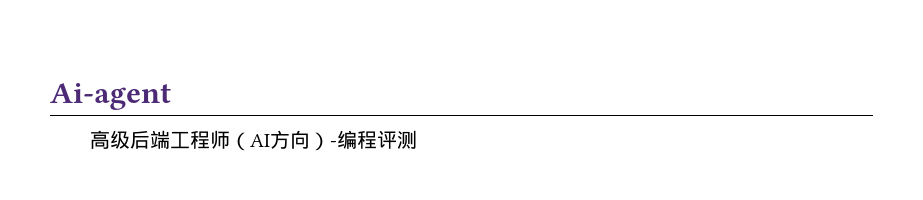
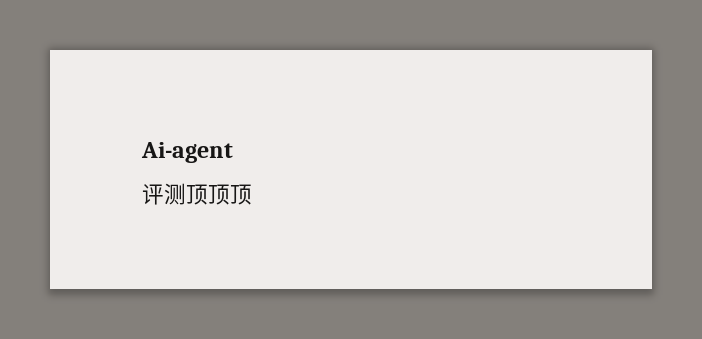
- 高级后端工程师（AI方向）-编程评测
+ 评测顶顶顶

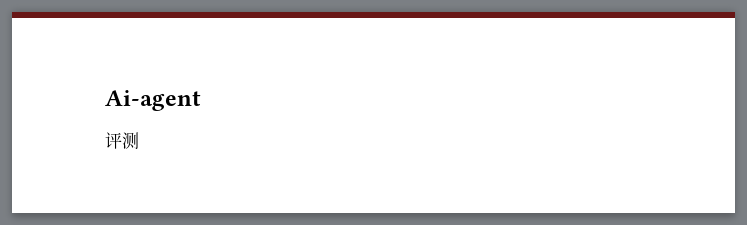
- 评测顶顶顶
+ 评测

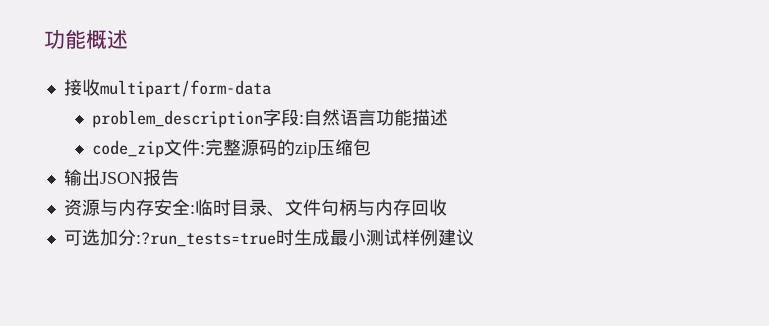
- Ai-agent
- 评测
+ 功能概述
+ 接收multipart/form-data
+ problem_description字段:自然语言功能描述
+ code_zip文件:完整源码的zip压缩包
+ 输出JSON报告
+ 资源与内存安全:临时目录、文件句柄与内存回收
+ 可选加分:?run_tests=true时生成最小测试样例建议

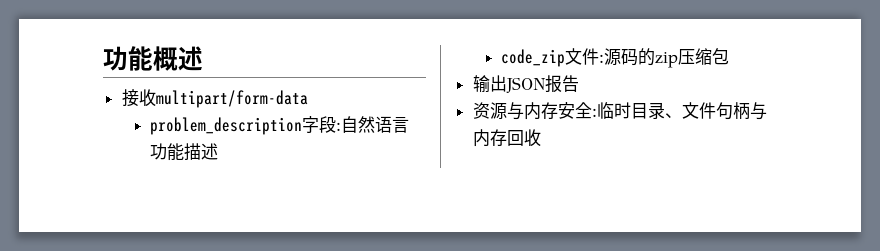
- code_zip文件:完整源码的zip压缩包
+ code_zip文件:源码的zip压缩包
- 可选加分:?run_tests=true时生成最小测试样例建议

